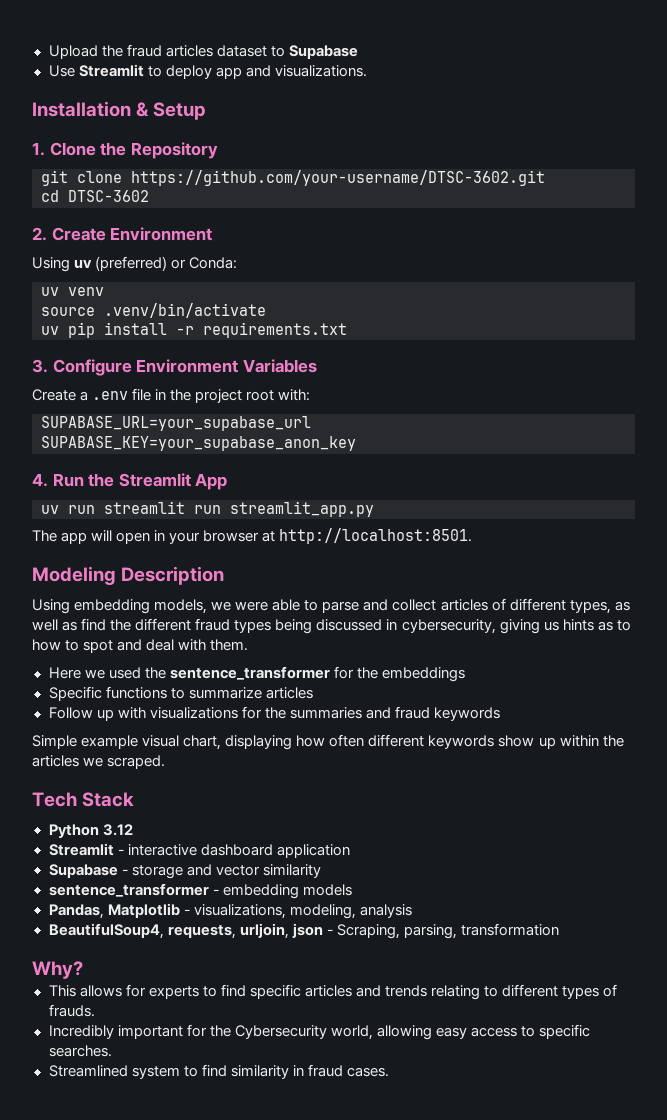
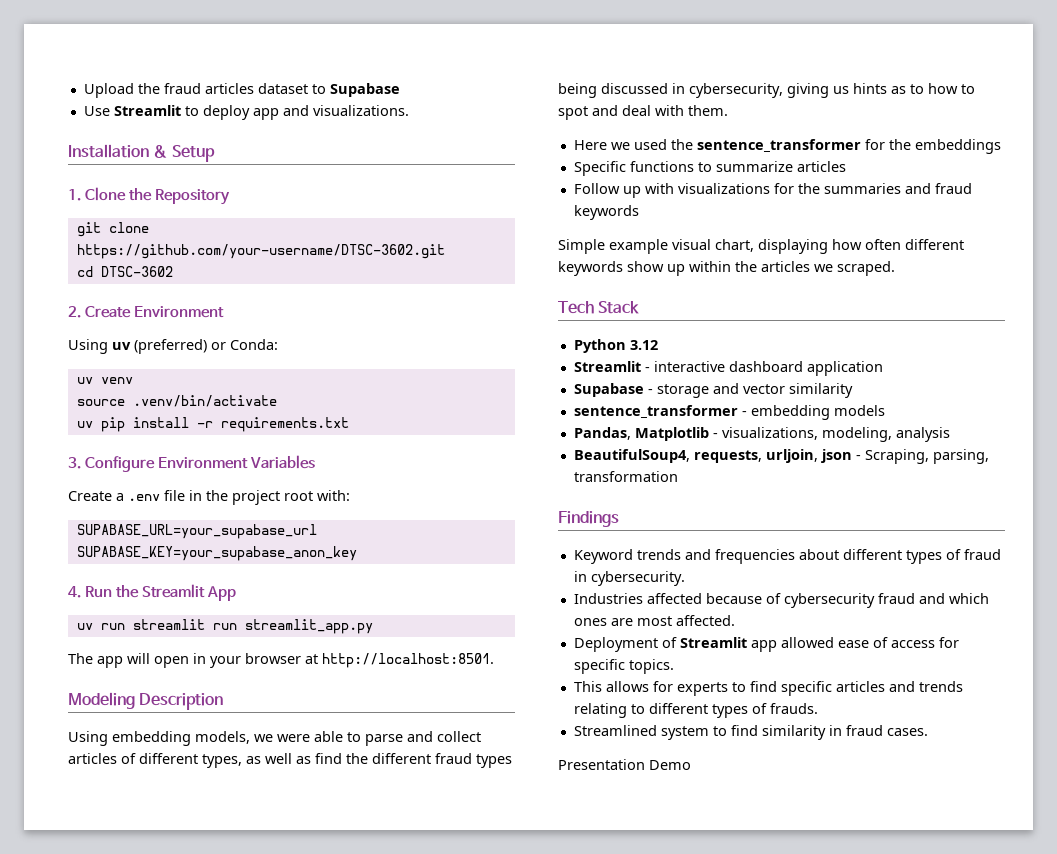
- Why?
+ Findings
+ Keyword trends and frequencies about different types of fraud in cybersecurity.
+ Industries affected because of cybersecurity fraud and which ones are most affected.
+ Deployment of Streamlit app allowed ease of access for specific topics.
- Incredibly important for the Cybersecurity world, allowing easy access to specific searches.
+ Presentation Demo

